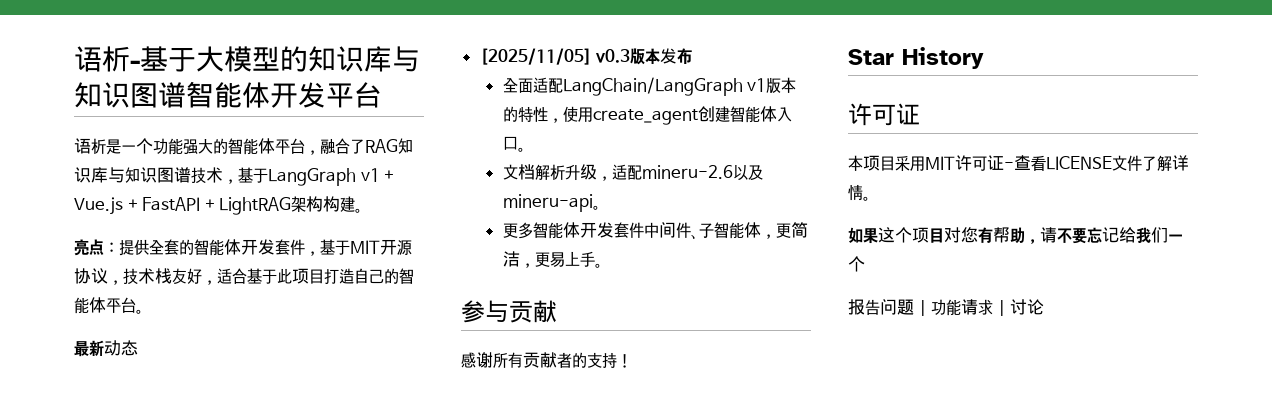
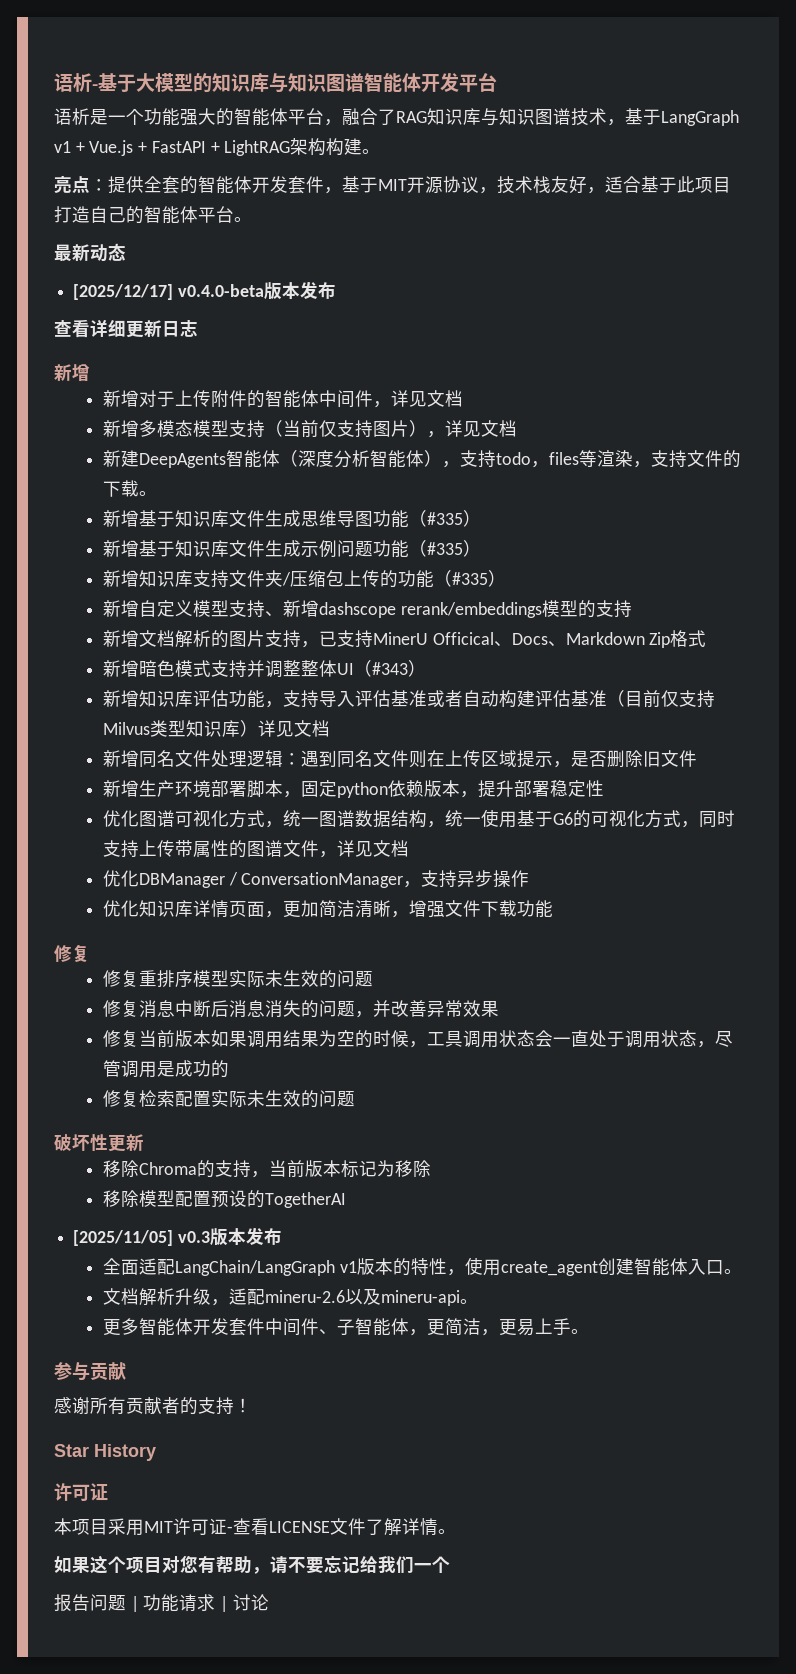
+ [2025/12/17] v0.4.0-beta版本发布
+ 查看详细更新日志
+ 新增
+ 新增对于上传附件的智能体中间件，详见文档
+ 新增多模态模型支持（当前仅支持图片），详见文档
+ 新建DeepAgents智能体（深度分析智能体），支持todo，files等渲染，支持文件的下载。
+ 新增基于知识库文件生成思维导图功能（#335）
+ 新增基于知识库文件生成示例问题功能（#335）
+ 新增知识库支持文件夹/压缩包上传的功能（#335）
+ 新增自定义模型支持、新增dashscope rerank/embeddings模型的支持
+ 新增文档解析的图片支持，已支持MinerU Officical、Docs、Markdown Zip格式
+ 新增暗色模式支持并调整整体UI（#343）
+ 新增知识库评估功能，支持导入评估基准或者自动构建评估基准（目前仅支持Milvus类型知识库）详见文档
+ 新增同名文件处理逻辑：遇到同名文件则在上传区域提示，是否删除旧文件
+ 新增生产环境部署脚本，固定python依赖版本，提升部署稳定性
+ 优化图谱可视化方式，统一图谱数据结构，统一使用基于G6的可视化方式，同时支持上传带属性的图谱文件，详见文档
+ 优化DBManager / ConversationManager，支持异步操作
+ 优化知识库详情页面，更加简洁清晰，增强文件下载功能
+ 修复
+ 修复重排序模型实际未生效的问题
+ 修复消息中断后消息消失的问题，并改善异常效果
+ 修复当前版本如果调用结果为空的时候，工具调用状态会一直处于调用状态，尽管调用是成功的
+ 修复检索配置实际未生效的问题
+ 破坏性更新
+ 移除Chroma的支持，当前版本标记为移除
+ 移除模型配置预设的TogetherAI

